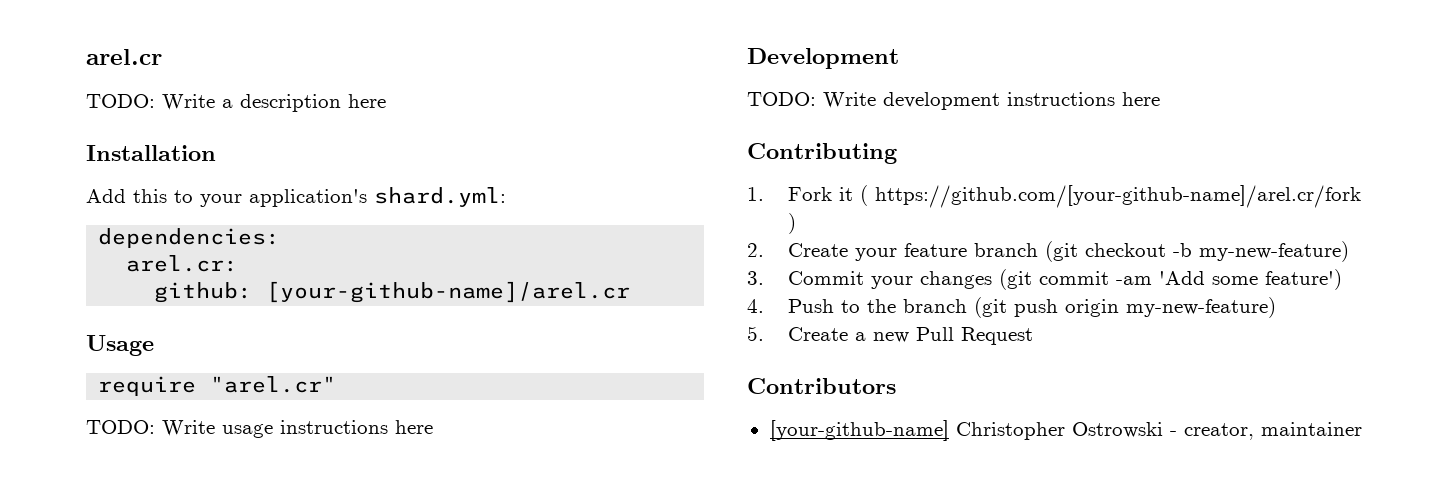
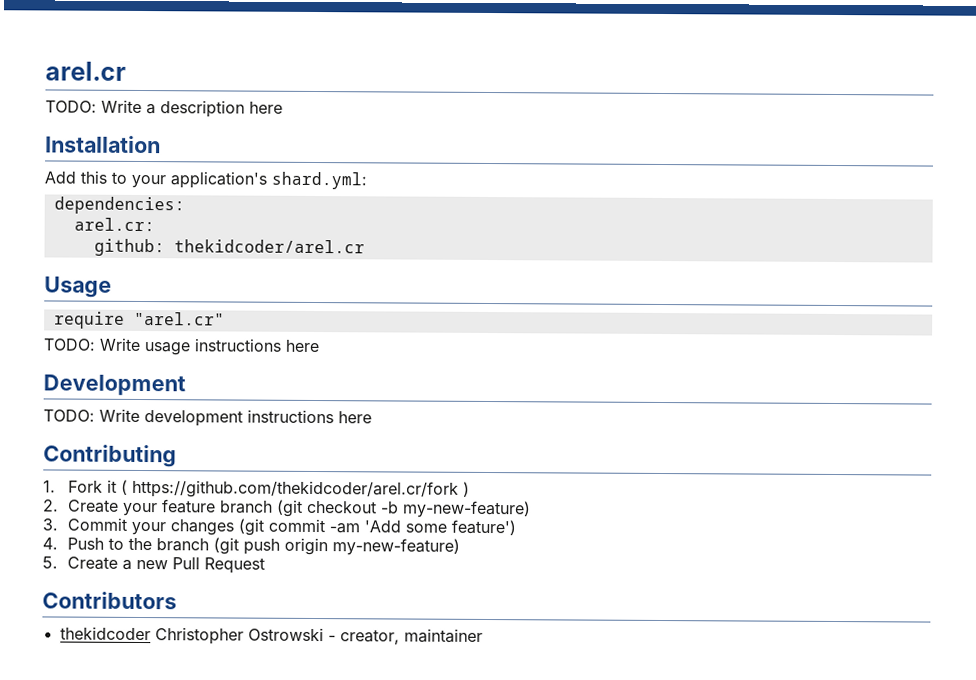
- github: [your-github-name]/arel.cr
+ github: thekidcoder/arel.cr
- 1. Fork it ( https://github.com/[your-github-name]/arel.cr/fork )
+ 1. Fork it ( https://github.com/thekidcoder/arel.cr/fork )
- [your-github-name] Christopher Ostrowski - creator, maintainer
+ thekidcoder Christopher Ostrowski - creator, maintainer

